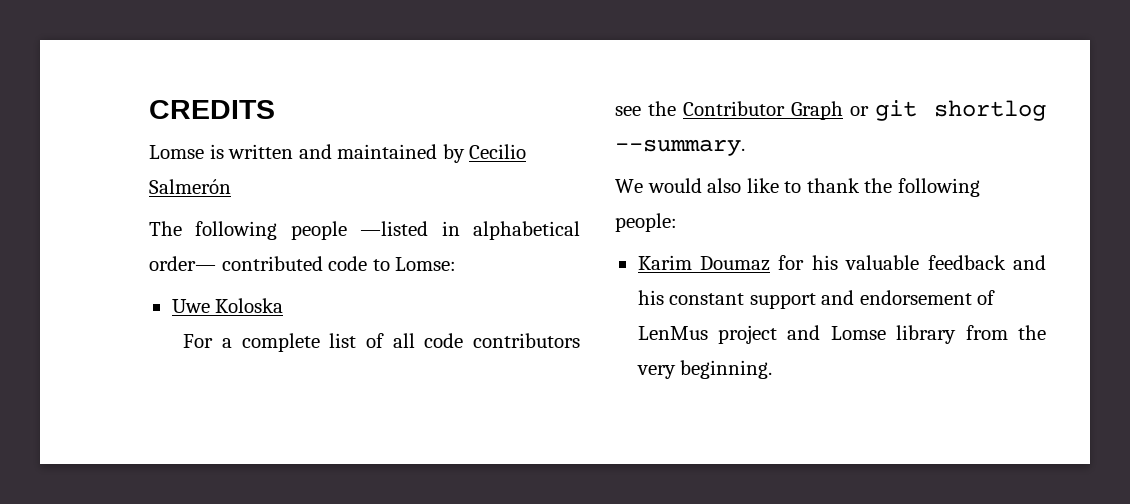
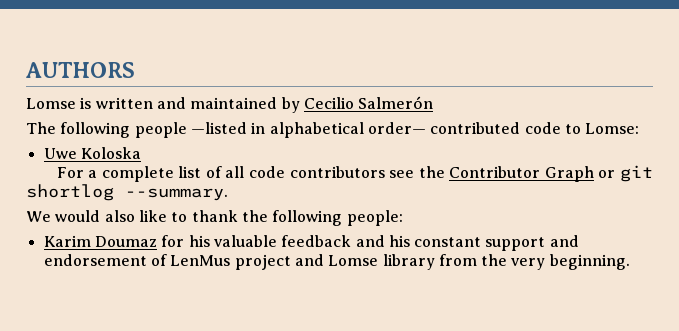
- CREDITS
+ AUTHORS

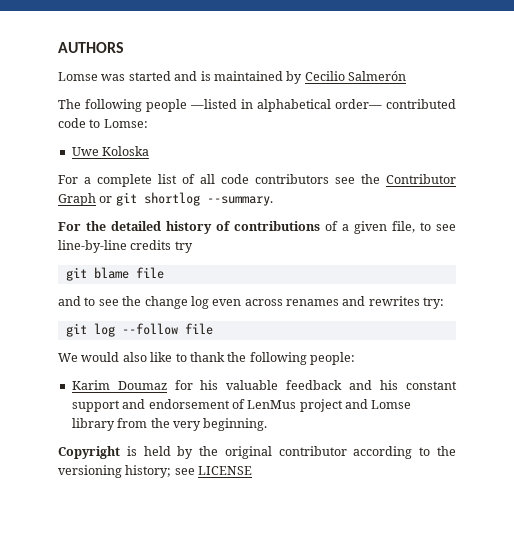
- Lomse is written and maintained by Cecilio Salmerón
+ Lomse was started and is maintained by Cecilio Salmerón
+ For the detailed history of contributions of a given file, to see line-by-line credits try
+ git blame file
+ and to see the change log even across renames and rewrites try:
+ git log --follow file
+ Copyright is held by the original contributor according to the versioning history; see LICENSE

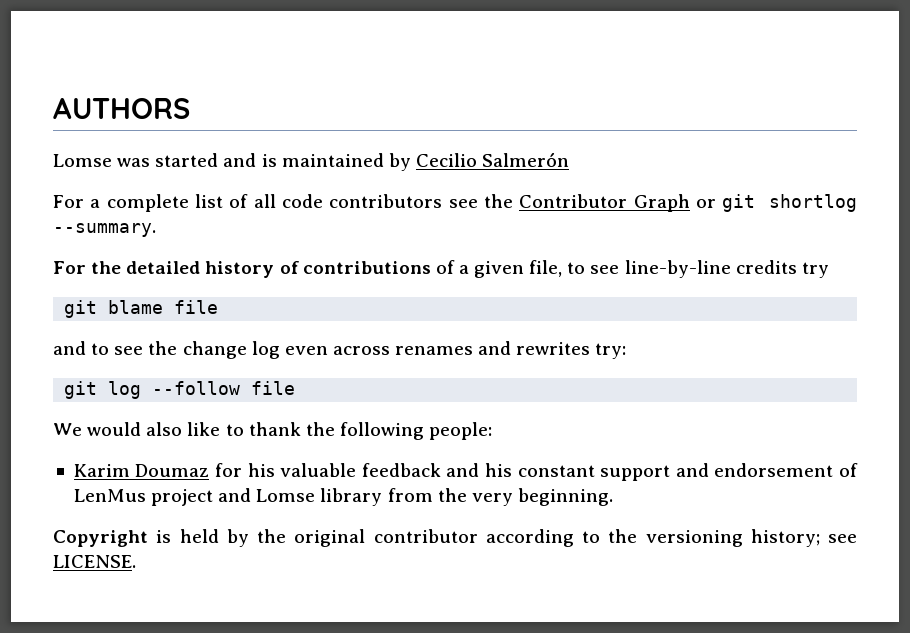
- The following people —listed in alphabetical order— contributed code to Lomse:
- Uwe Koloska
- Copyright is held by the original contributor according to the versioning history; see LICENSE
+ Copyright is held by the original contributor according to the versioning history; see LICENSE.

